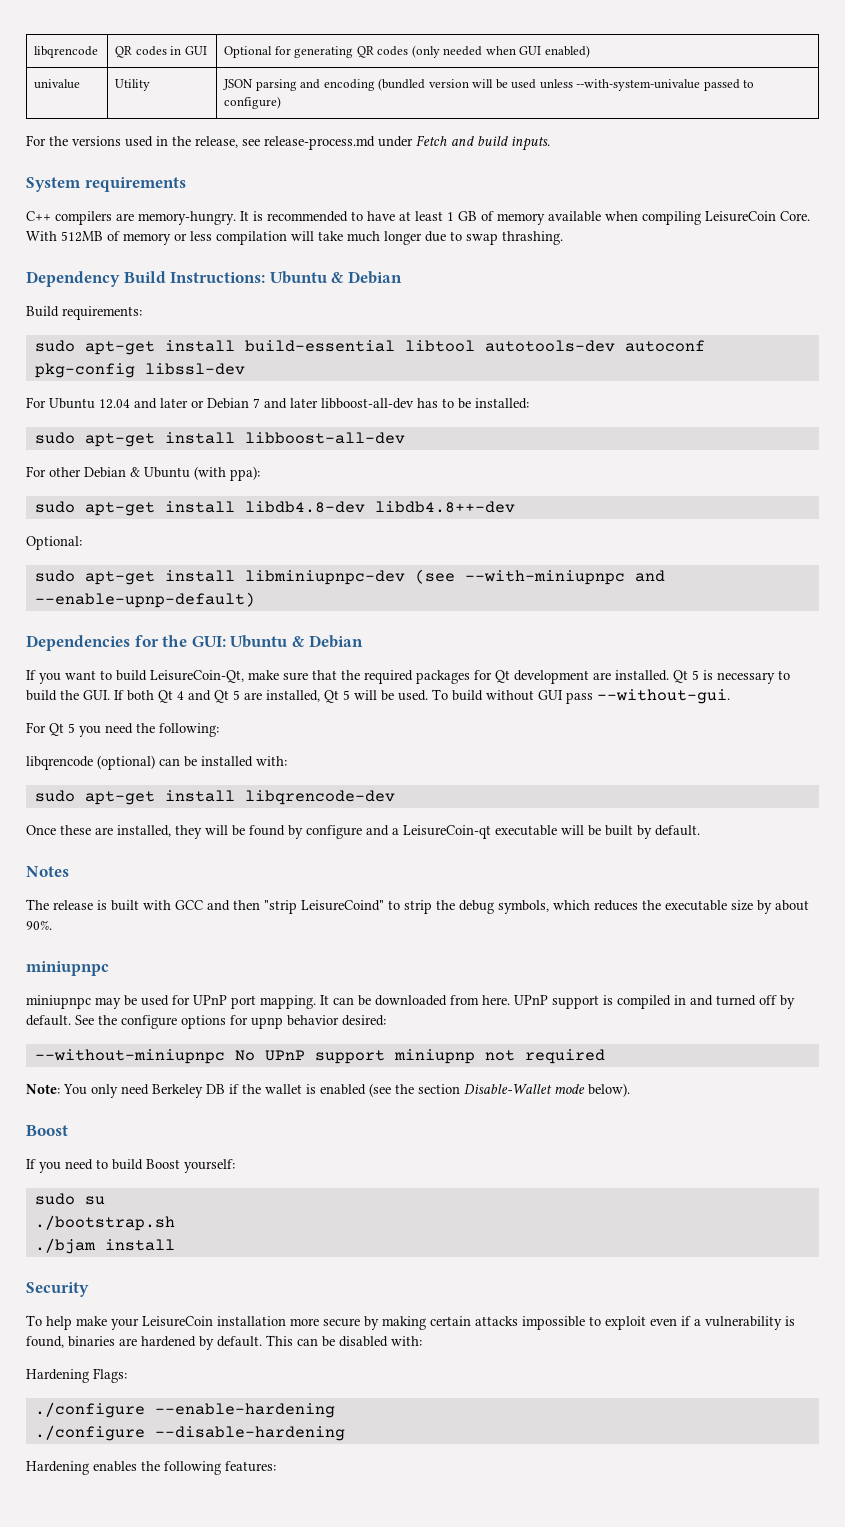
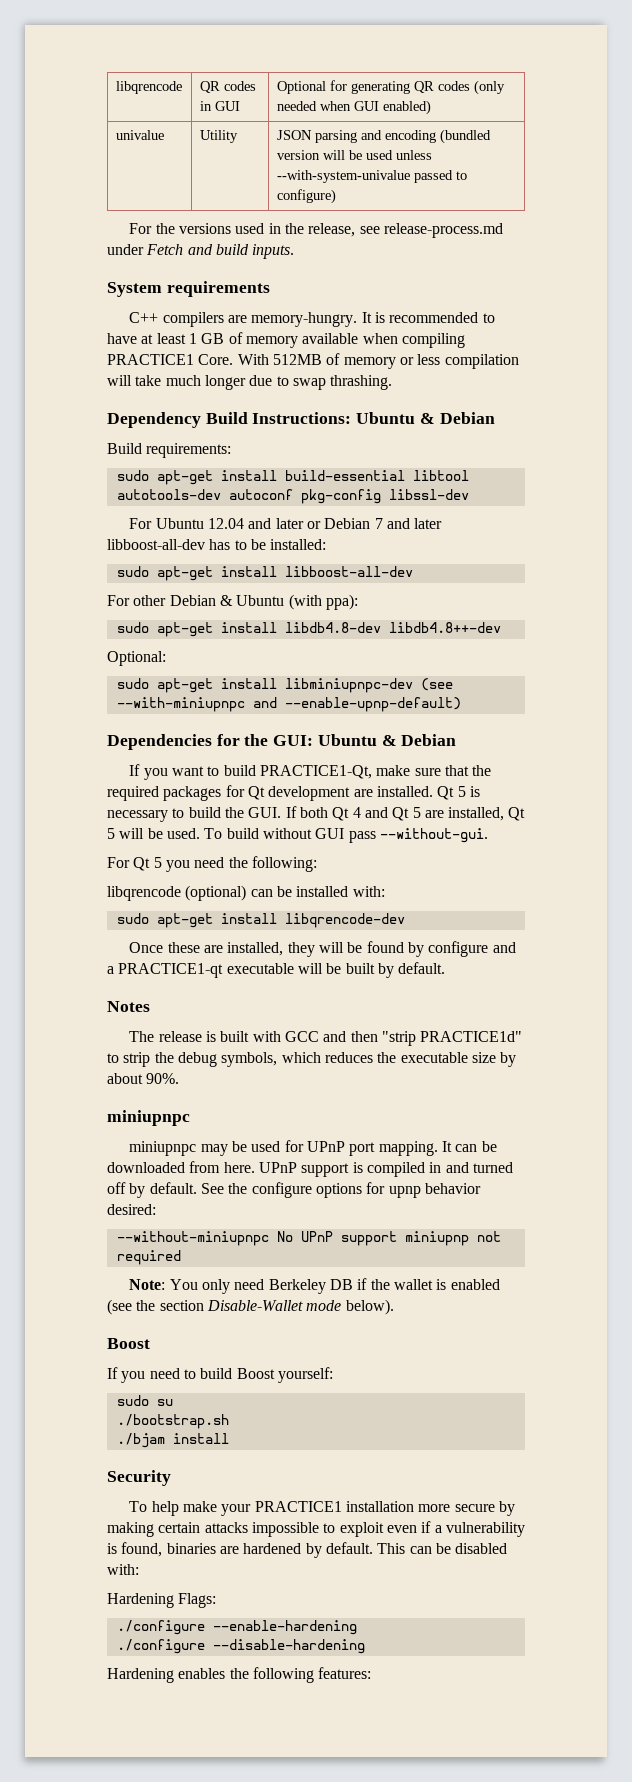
- It is recommended to have at least 1 GB of memory available when compiling LeisureCoin Core.
+ It is recommended to have at least 1 GB of memory available when compiling PRACTICE1 Core.
- If you want to build LeisureCoin-Qt, make sure that the required packages for Qt development are installed.
+ If you want to build PRACTICE1-Qt, make sure that the required packages for Qt development are installed.
- Once these are installed, they will be found by configure and a LeisureCoin-qt executable will be built by default.
+ Once these are installed, they will be found by configure and a PRACTICE1-qt executable will be built by default.
- The release is built with GCC and then "strip LeisureCoind" to strip the debug symbols, which reduces the executable size by about 90%.
+ The release is built with GCC and then "strip PRACTICE1d" to strip the debug symbols, which reduces the executable size by about 90%.
- To help make your LeisureCoin installation more secure by making certain attacks impossible to exploit even if a vulnerability is found, binaries are hardened by default.
+ To help make your PRACTICE1 installation more secure by making certain attacks impossible to exploit even if a vulnerability is found, binaries are hardened by default.

